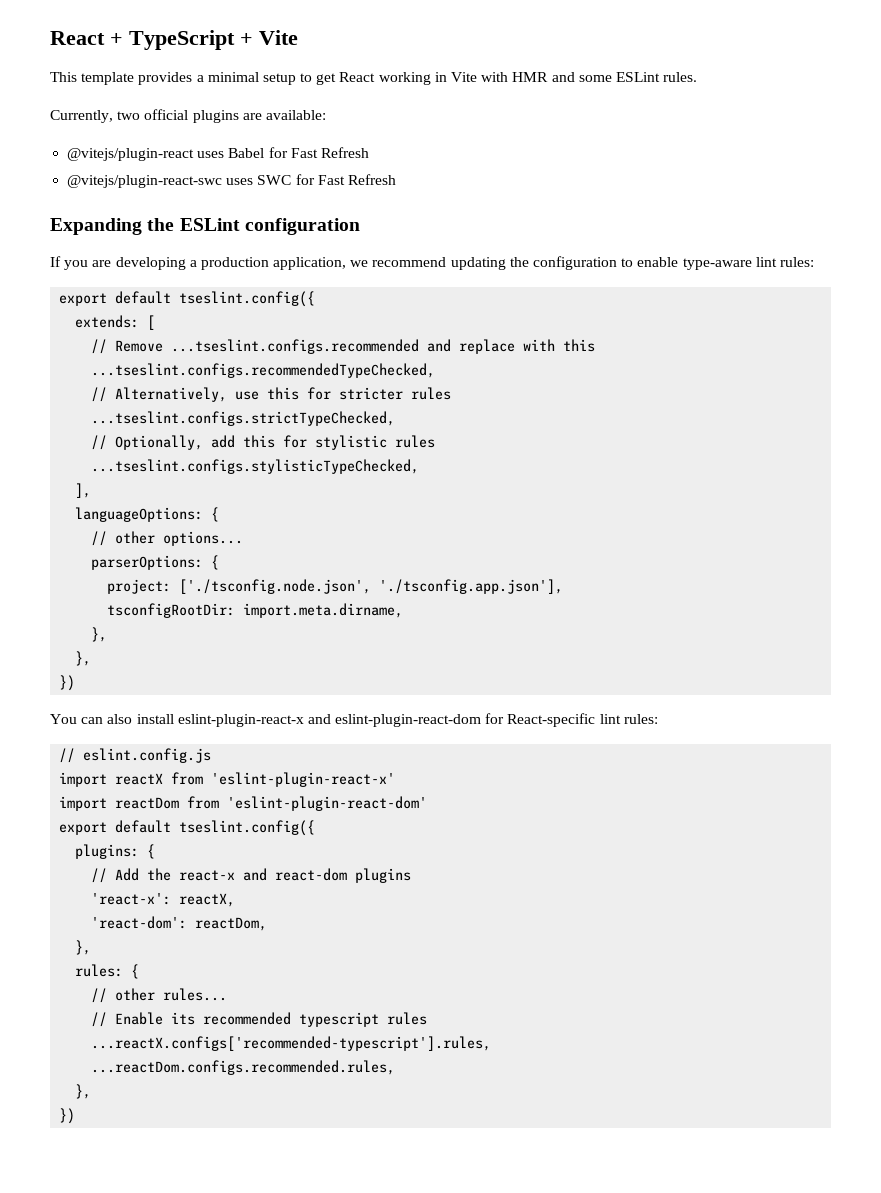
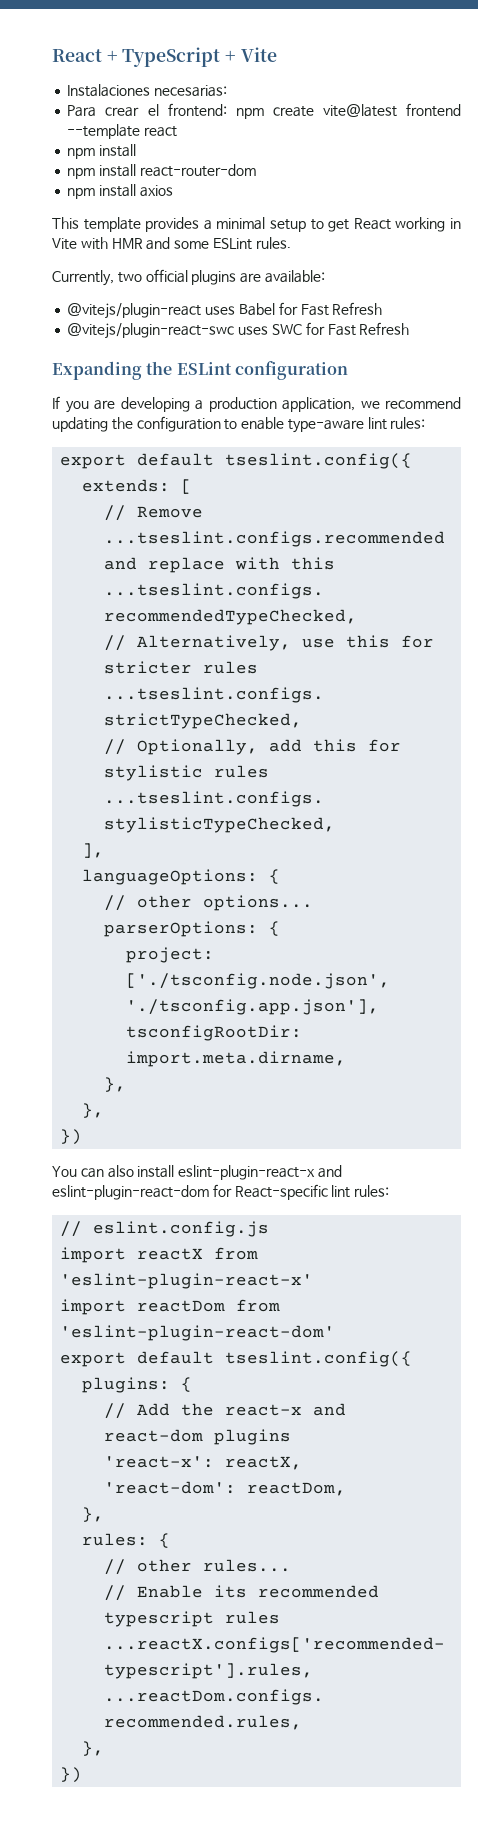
+ Instalaciones necesarias:
+ Para crear el frontend: npm create vite@latest frontend --template react
+ npm install
+ npm install react-router-dom
+ npm install axios

